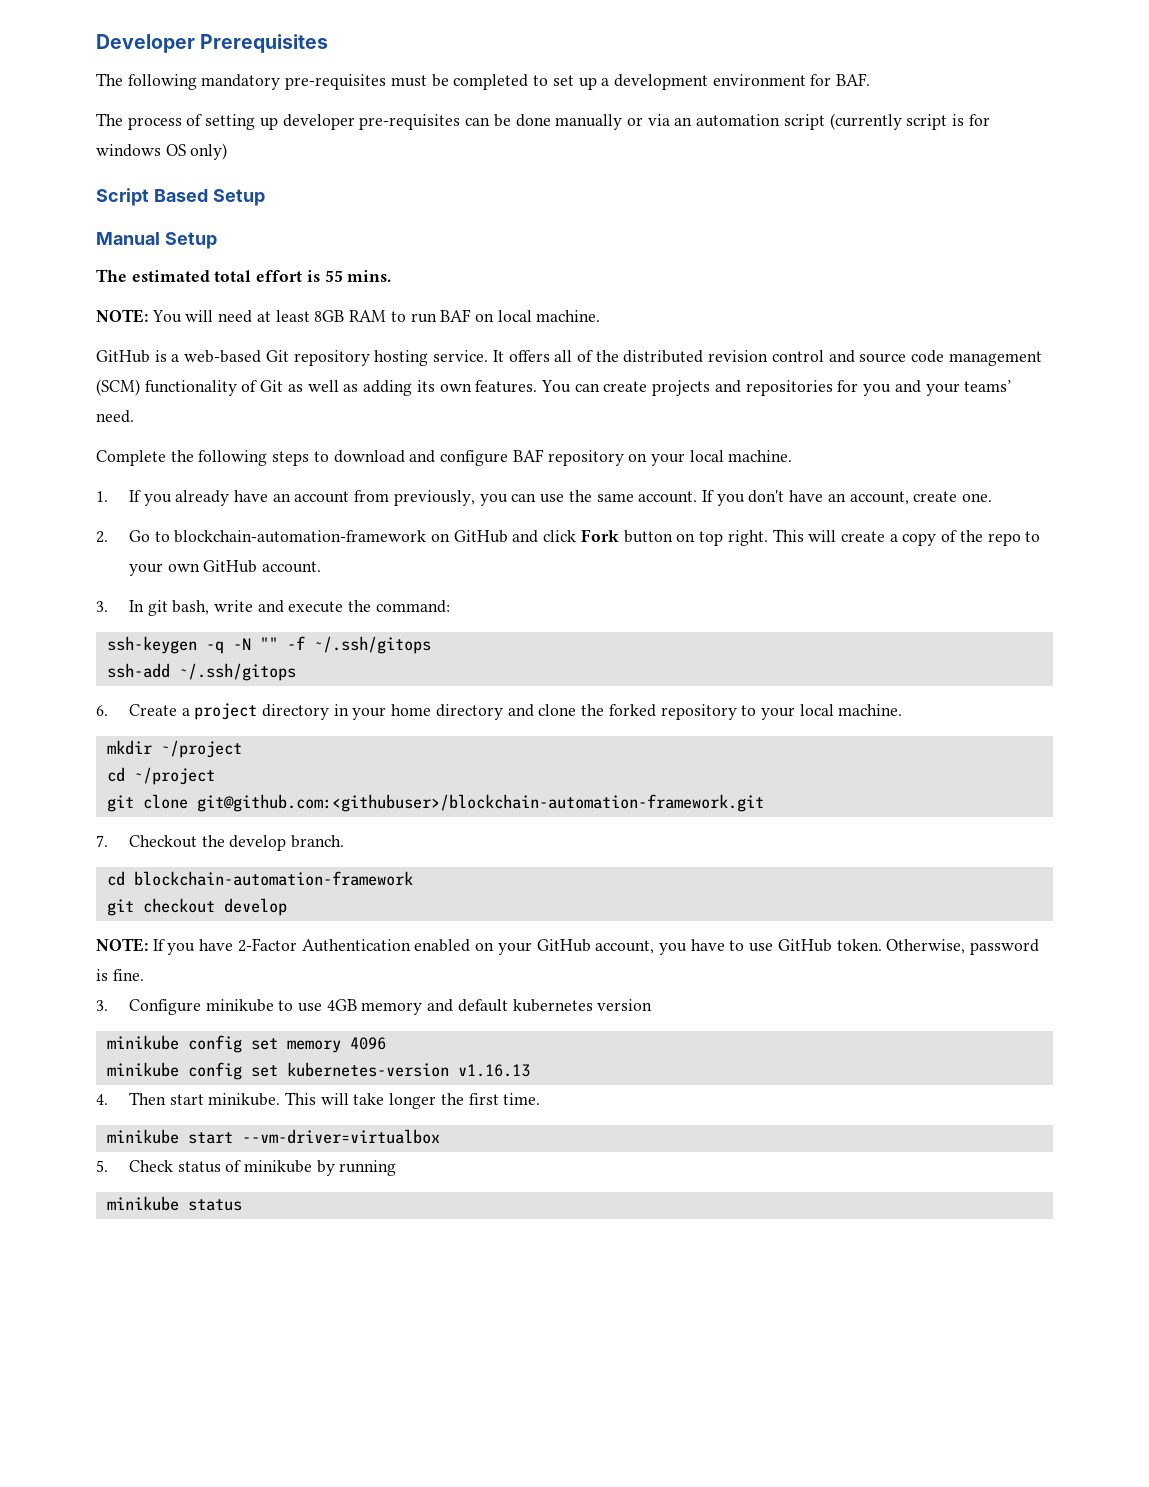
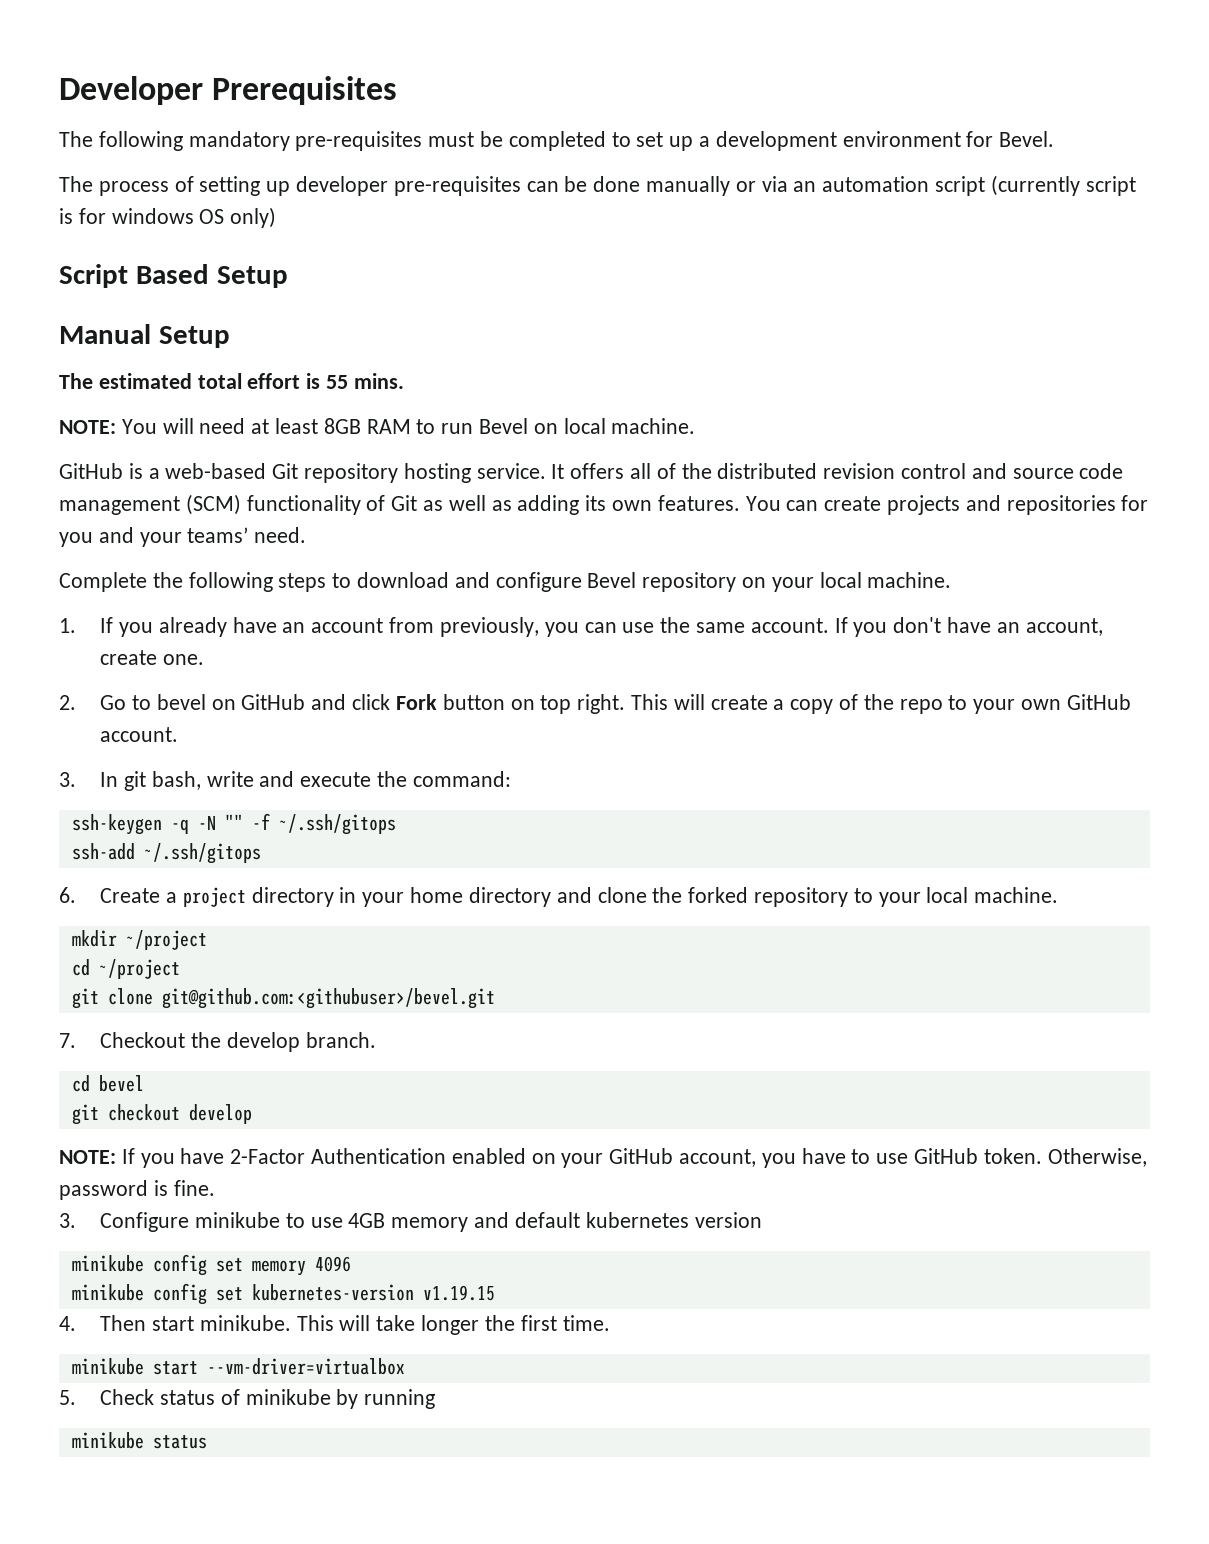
- The following mandatory pre-requisites must be completed to set up a development environment for BAF.
+ The following mandatory pre-requisites must be completed to set up a development environment for Bevel.
- NOTE: You will need at least 8GB RAM to run BAF on local machine.
+ NOTE: You will need at least 8GB RAM to run Bevel on local machine.
- Complete the following steps to download and configure BAF repository on your local machine.
+ Complete the following steps to download and configure Bevel repository on your local machine.
- 2. Go to blockchain-automation-framework on GitHub and click Fork button on top right.
+ 2. Go to bevel on GitHub and click Fork button on top right.
- git clone git@github.com:<githubuser>/blockchain-automation-framework.git
+ git clone git@github.com:<githubuser>/bevel.git
- cd blockchain-automation-framework
+ cd bevel
- minikube config set kubernetes-version v1.16.13
+ minikube config set kubernetes-version v1.19.15

